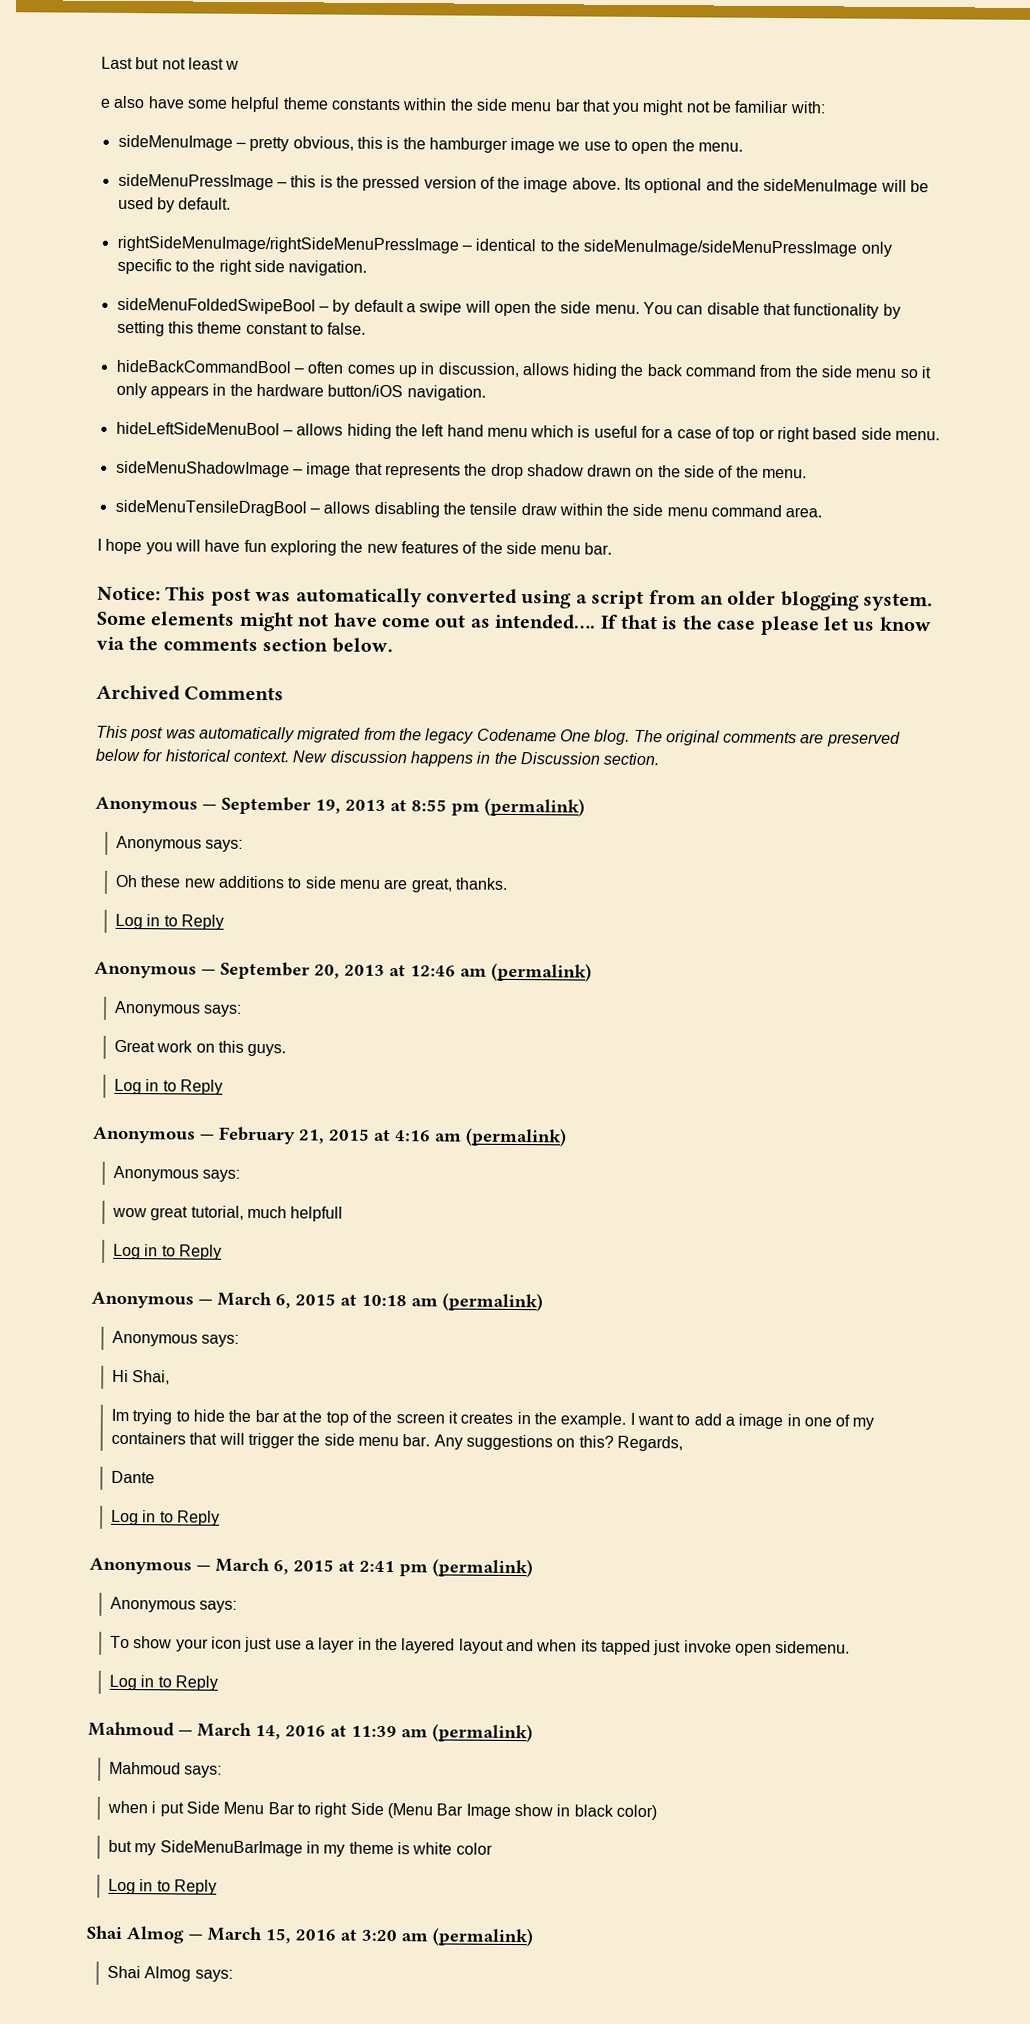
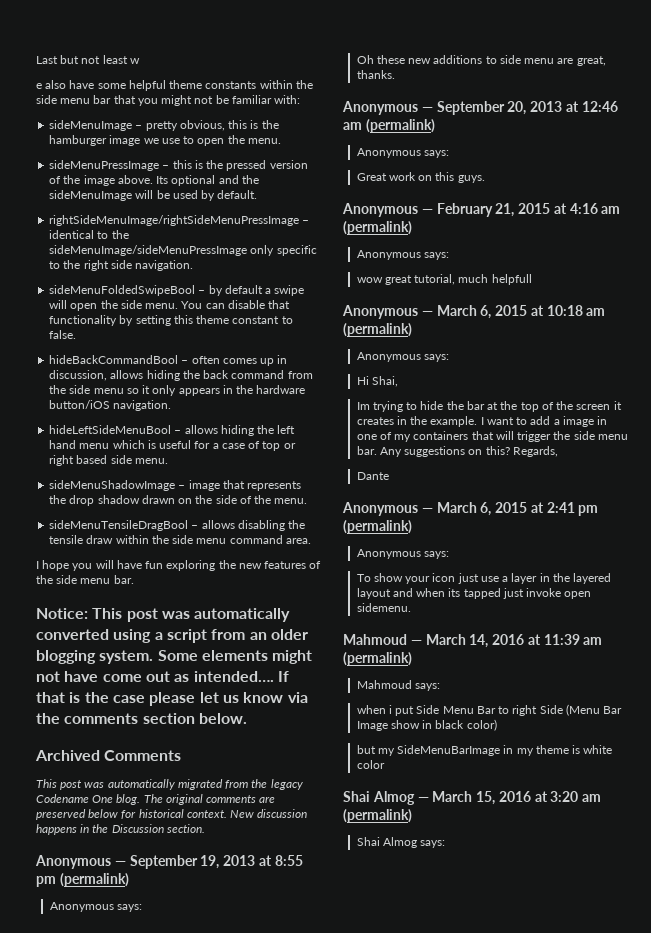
  Oh these new additions to side menu are great, thanks.
- Log in to Reply
  Great work on this guys.
- Log in to Reply
  wow great tutorial, much helpfull
- Log in to Reply
  Dante
- Log in to Reply
  To show your icon just use a layer in the layered layout and when its tapped just invoke open sidemenu.
- Log in to Reply
  but my SideMenuBarImage in my theme is white color
- Log in to Reply

